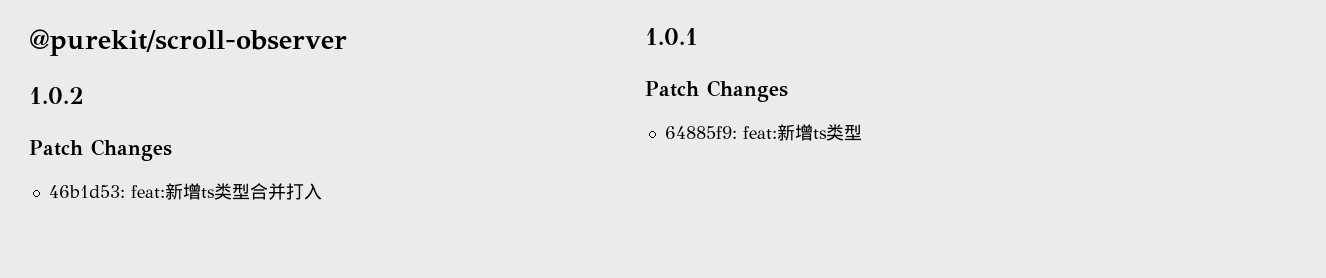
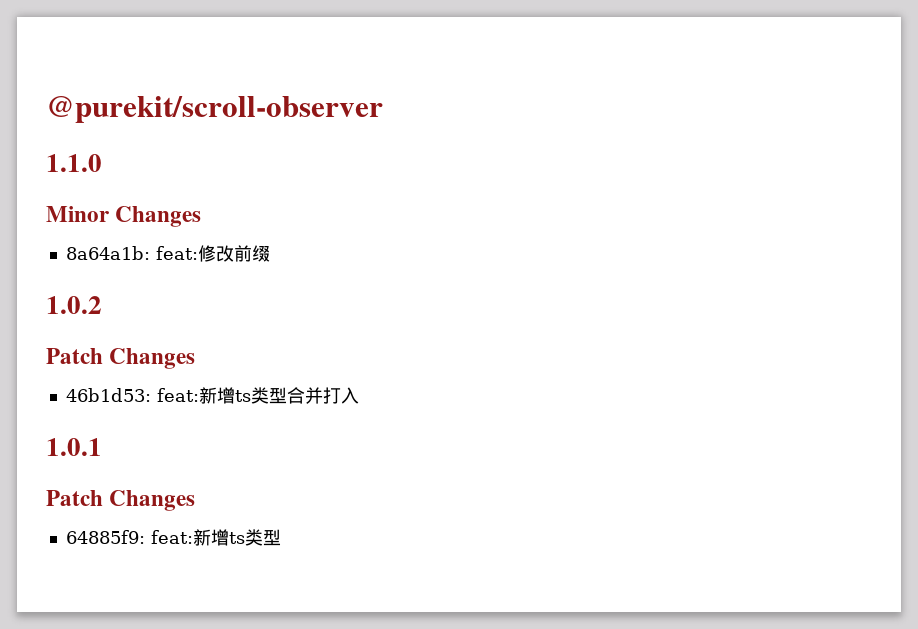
+ 1.1.0
+ Minor Changes
+ 8a64a1b: feat:修改前缀

